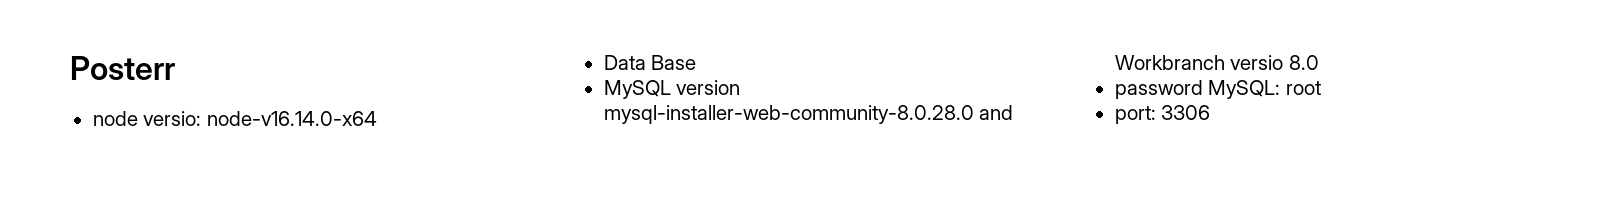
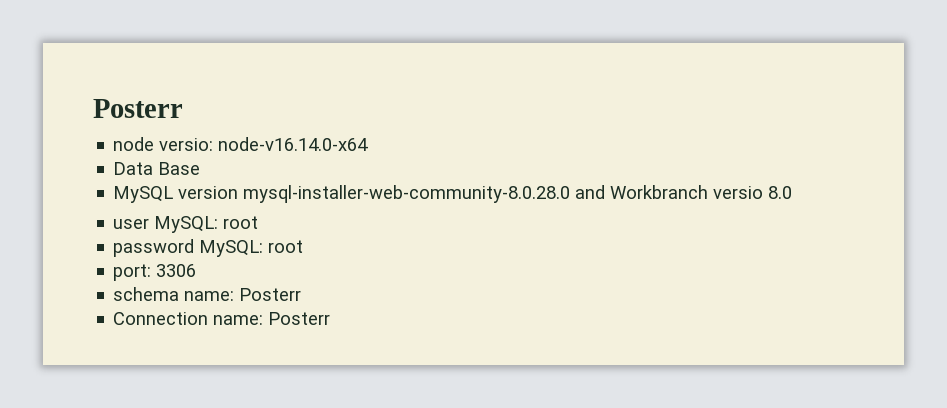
+ user MySQL: root
+ schema name: Posterr
+ Connection name: Posterr

